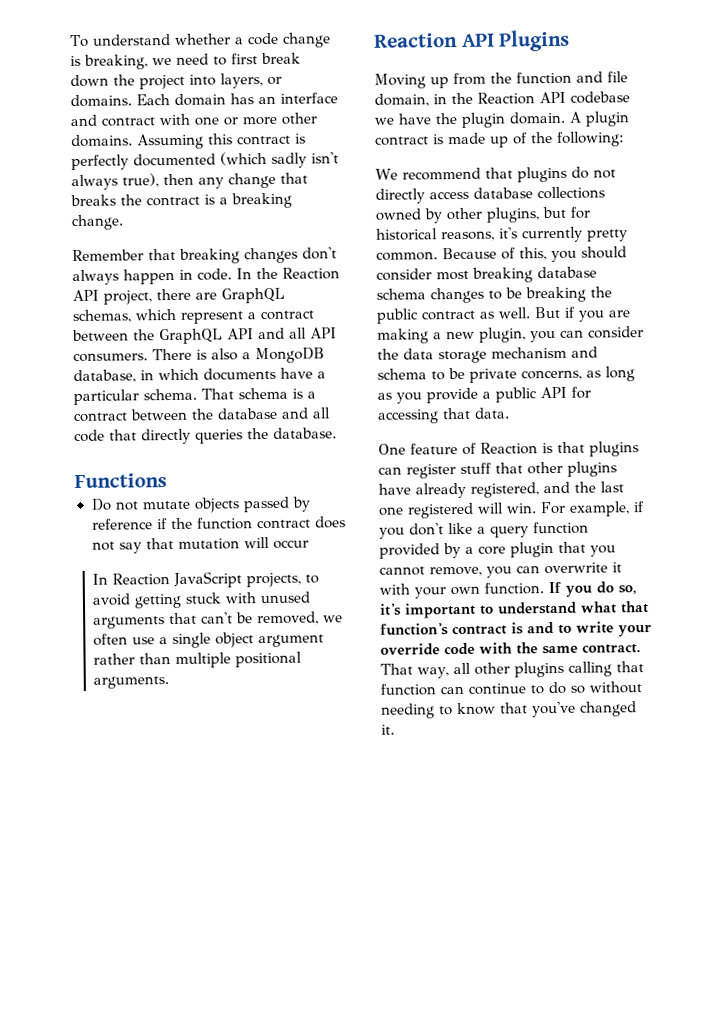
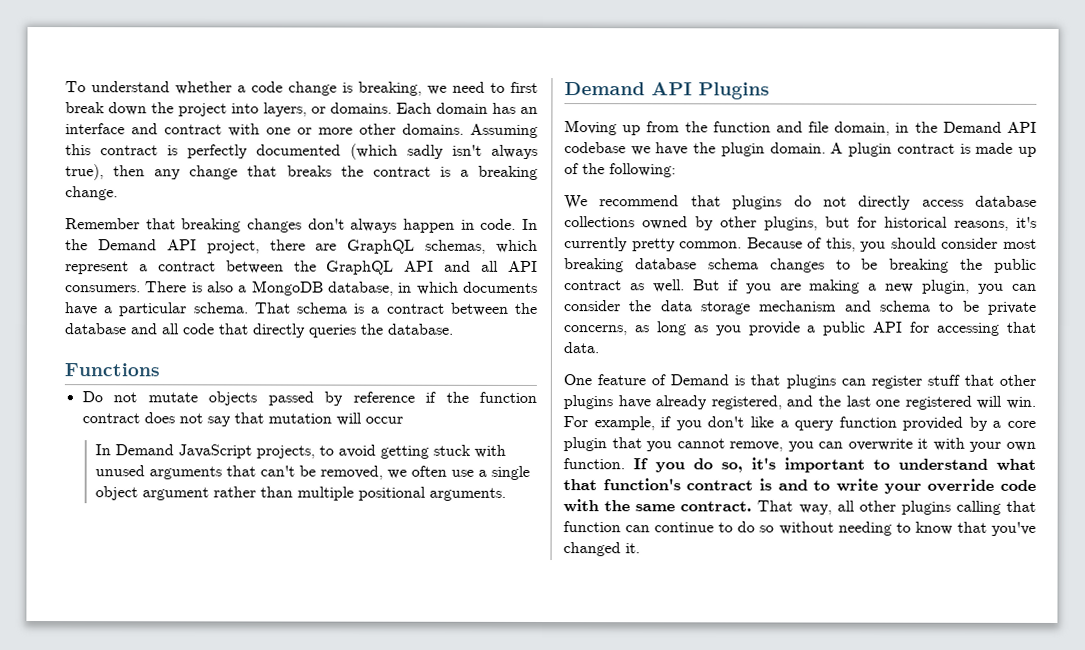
- In the Reaction API project, there are GraphQL schemas, which represent a contract between the GraphQL API and all API consumers.
+ In the Demand API project, there are GraphQL schemas, which represent a contract between the GraphQL API and all API consumers.
- In Reaction JavaScript projects, to avoid getting stuck with unused arguments that can't be removed, we often use a single object argument rather than multiple positional arguments.
+ In Demand JavaScript projects, to avoid getting stuck with unused arguments that can't be removed, we often use a single object argument rather than multiple positional arguments.
- Reaction API Plugins
+ Demand API Plugins
- Moving up from the function and file domain, in the Reaction API codebase we have the plugin domain.
+ Moving up from the function and file domain, in the Demand API codebase we have the plugin domain.
- One feature of Reaction is that plugins can register stuff that other plugins have already registered, and the last one registered will win.
+ One feature of Demand is that plugins can register stuff that other plugins have already registered, and the last one registered will win.

